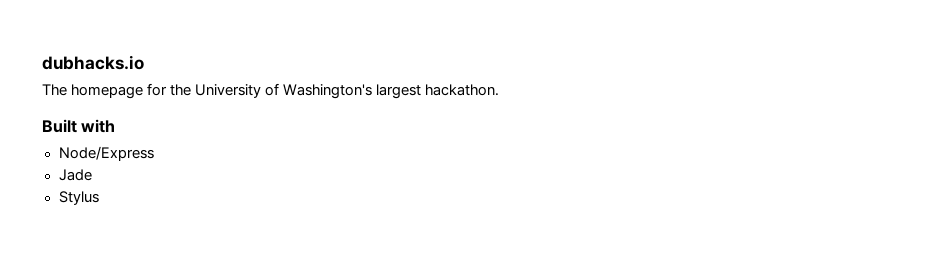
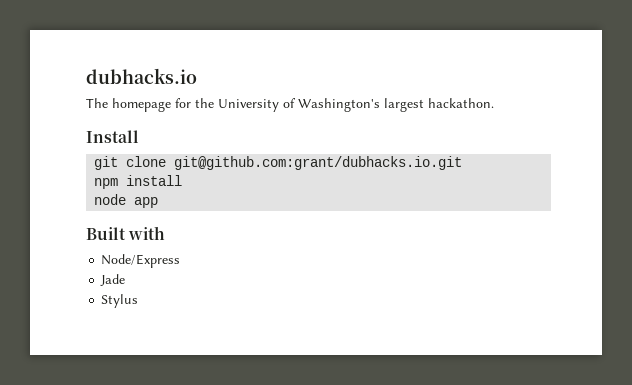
+ Install
+ git clone git@github.com:grant/dubhacks.io.git
+ npm install
+ node app

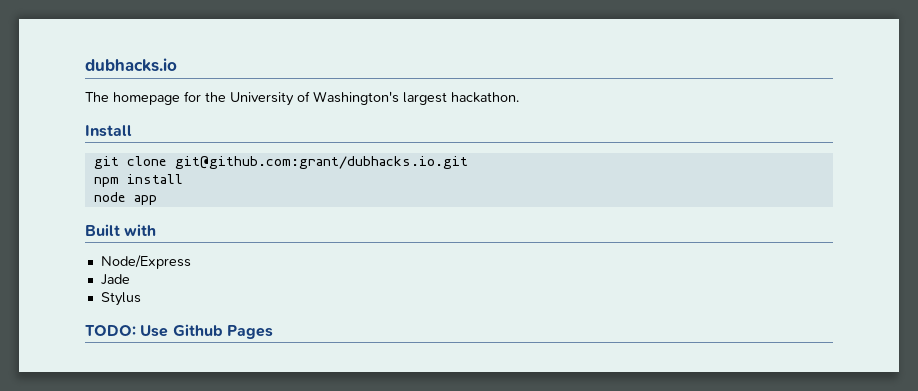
+ TODO: Use Github Pages

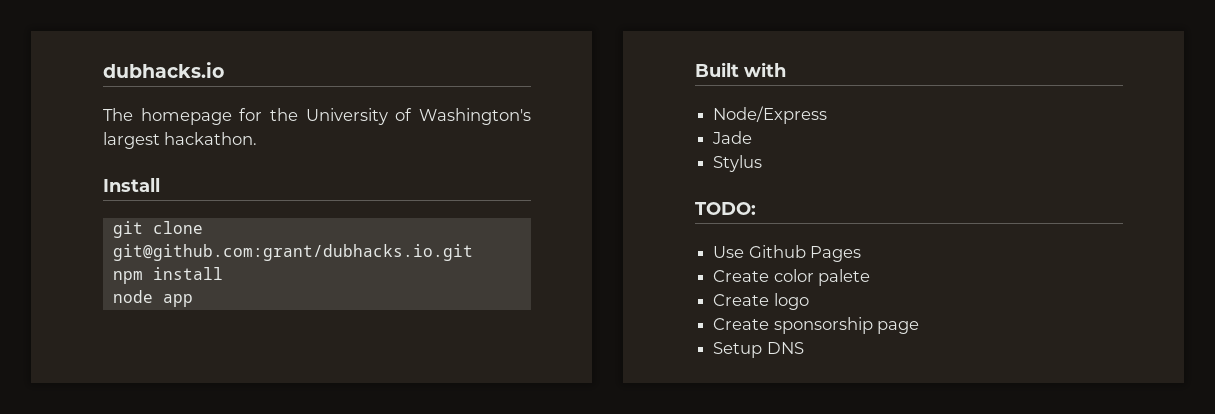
- TODO: Use Github Pages
+ TODO:
+ Use Github Pages
+ Create color palete
+ Create logo
+ Create sponsorship page
+ Setup DNS

